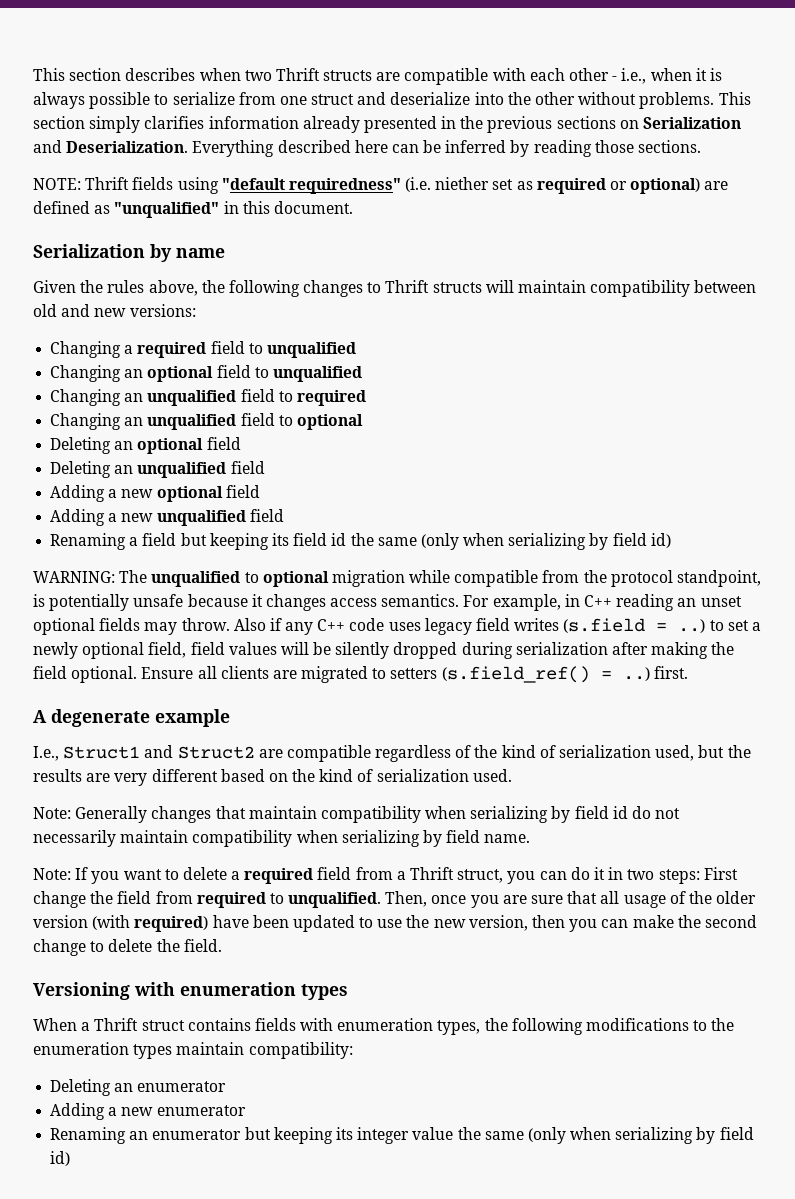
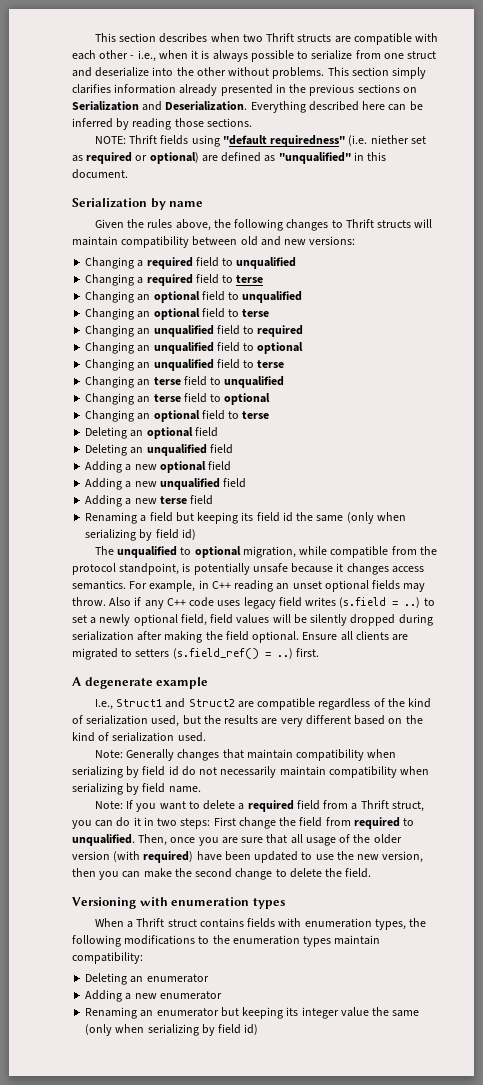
+ Changing a required field to terse
  Changing an optional field to unqualified
+ Changing an optional field to terse
+ Changing an unqualified field to terse
+ Changing an terse field to unqualified
+ Changing an terse field to optional
+ Changing an optional field to terse
+ Adding a new terse field
- WARNING: The unqualified to optional migration while compatible from the protocol standpoint, is potentially unsafe because it changes access semantics.
+ The unqualified to optional migration, while compatible from the protocol standpoint, is potentially unsafe because it changes access semantics.

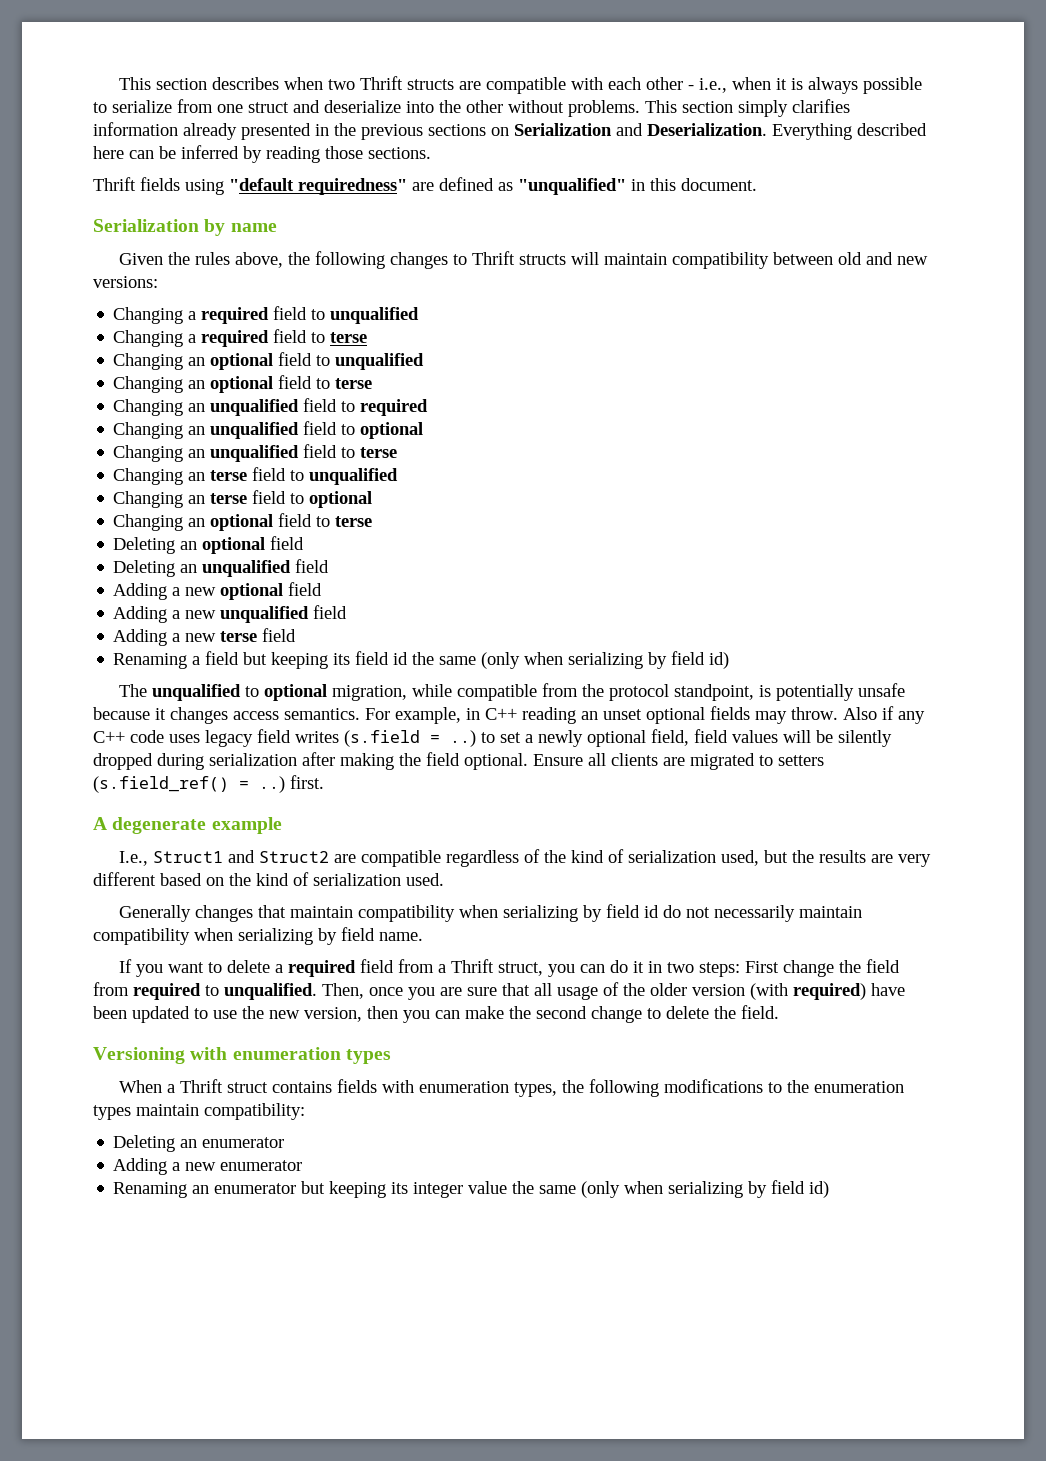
- NOTE: Thrift fields using "default requiredness" (i.e. niether set as required or optional) are defined as "unqualified" in this document.
+ Thrift fields using "default requiredness" are defined as "unqualified" in this document.
- Note: Generally changes that maintain compatibility when serializing by field id do not necessarily maintain compatibility when serializing by field name.
+ Generally changes that maintain compatibility when serializing by field id do not necessarily maintain compatibility when serializing by field name.
- Note: If you want to delete a required field from a Thrift struct, you can do it in two steps: First change the field from required to unqualified.
+ If you want to delete a required field from a Thrift struct, you can do it in two steps: First change the field from required to unqualified.

